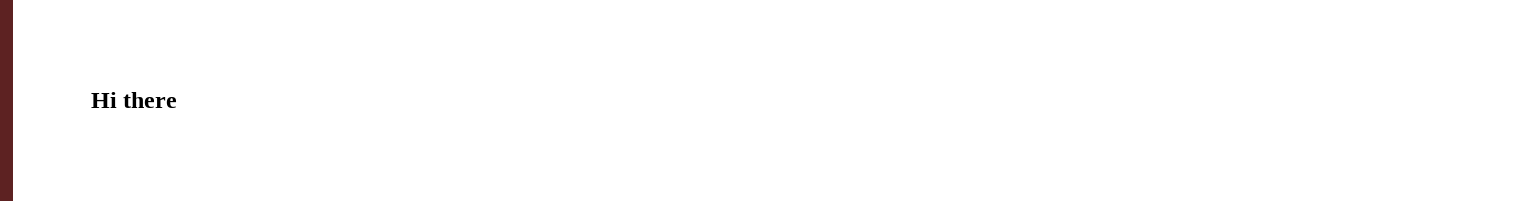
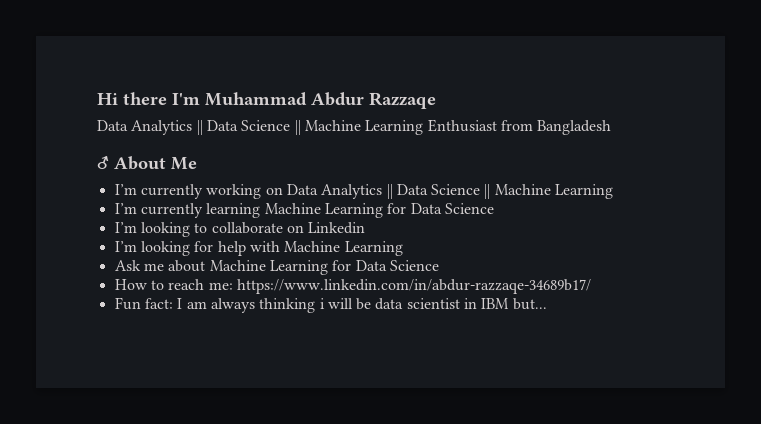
- Hi there
+ Hi there I'm Muhammad Abdur Razzaqe
+ Data Analytics || Data Science || Machine Learning Enthusiast from Bangladesh
+ ♂ About Me
+ I’m currently working on Data Analytics || Data Science || Machine Learning
+ I’m currently learning Machine Learning for Data Science
+ I’m looking to collaborate on Linkedin
+ I’m looking for help with Machine Learning
+ Ask me about Machine Learning for Data Science
+ How to reach me: https://www.linkedin.com/in/abdur-razzaqe-34689b17/
+ Fun fact: I am always thinking i will be data scientist in IBM but...

